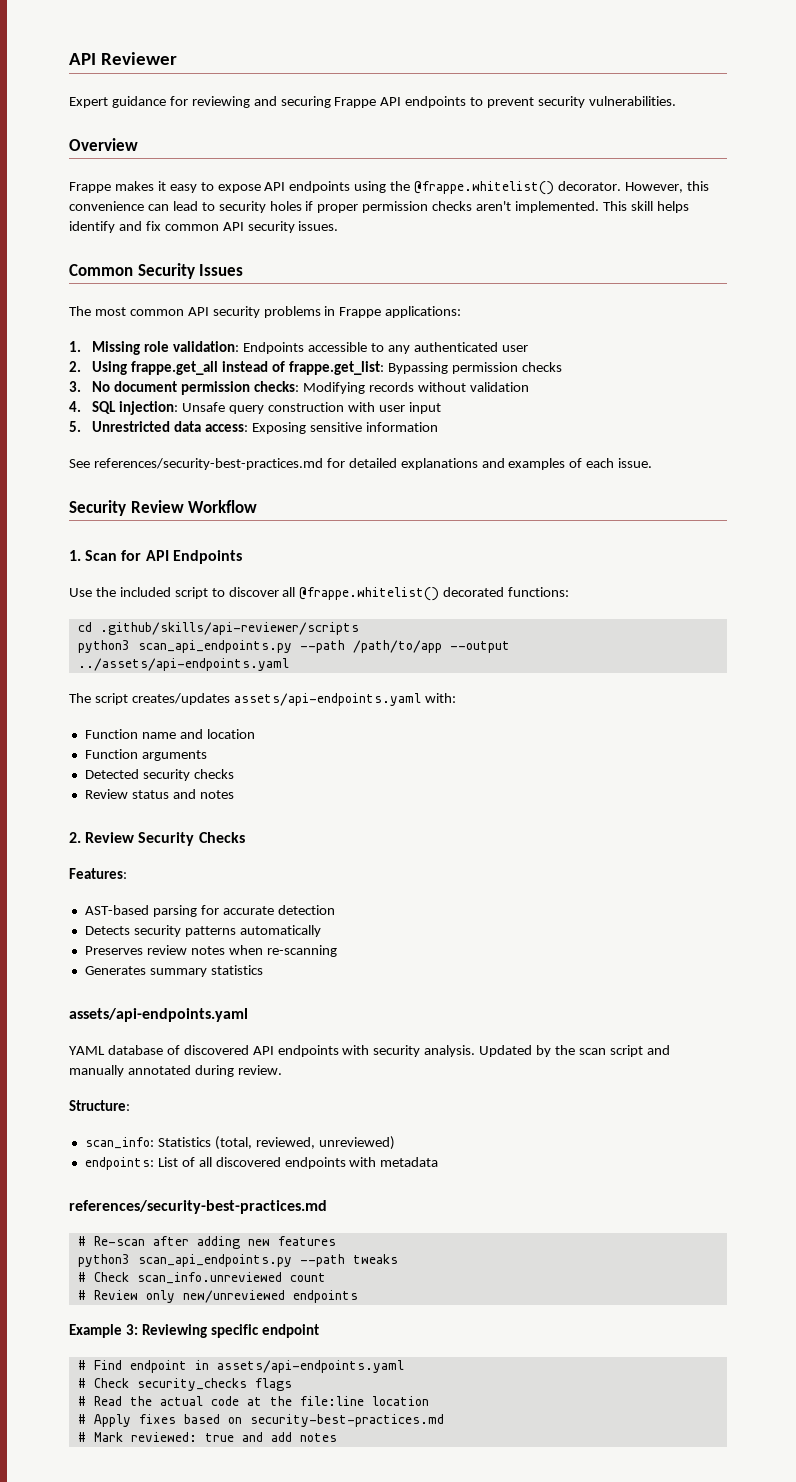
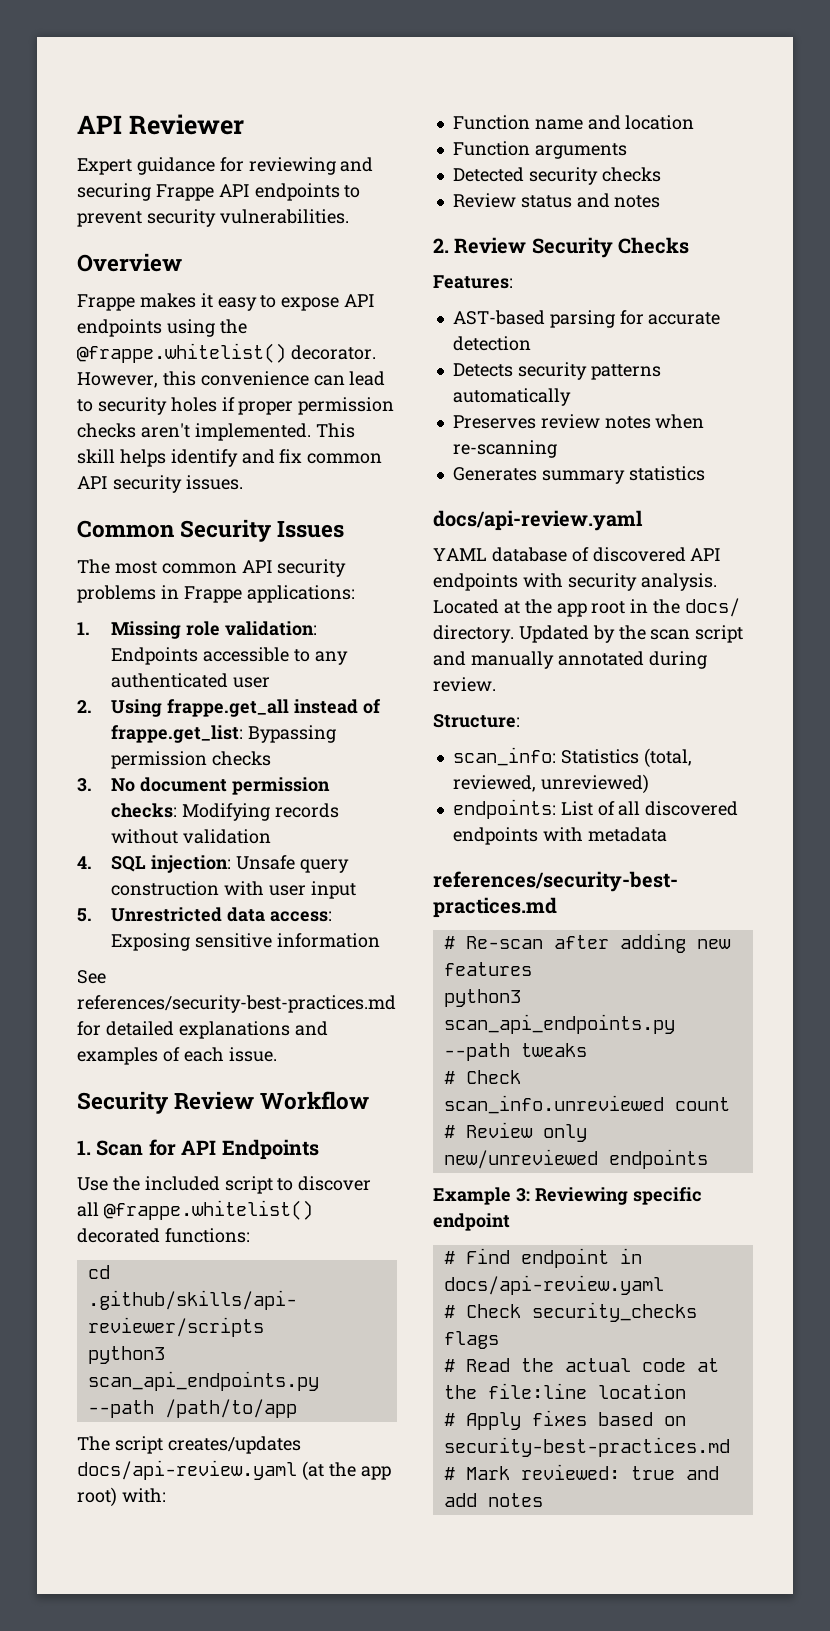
- python3 scan_api_endpoints.py --path /path/to/app --output ../assets/api-endpoints.yaml
+ python3 scan_api_endpoints.py --path /path/to/app
- The script creates/updates assets/api-endpoints.yaml with:
+ The script creates/updates docs/api-review.yaml (at the app root) with:
  Generates summary statistics
- assets/api-endpoints.yaml
+ docs/api-review.yaml
+ Located at the app root in the docs/ directory.
- # Find endpoint in assets/api-endpoints.yaml
+ # Find endpoint in docs/api-review.yaml

